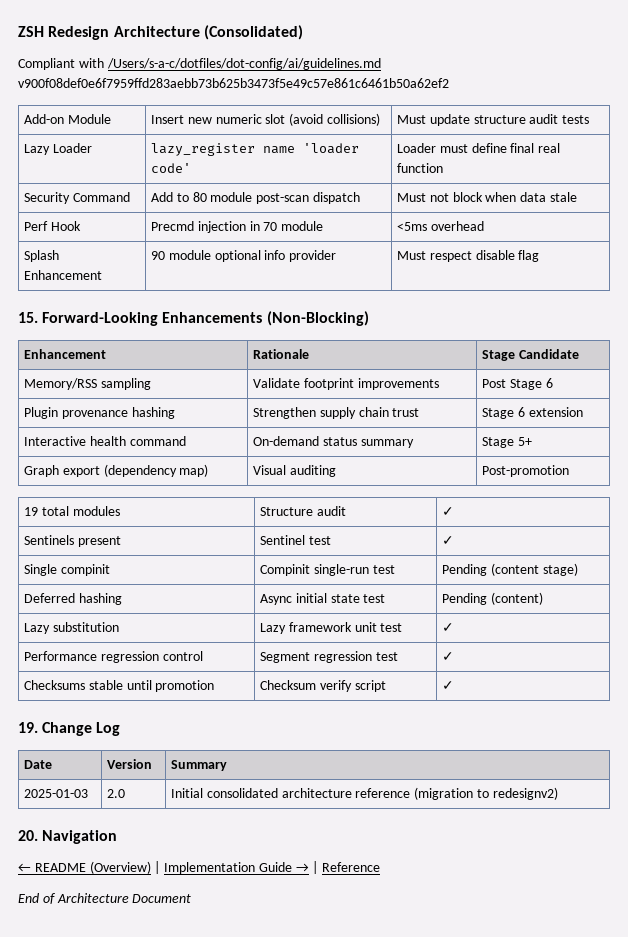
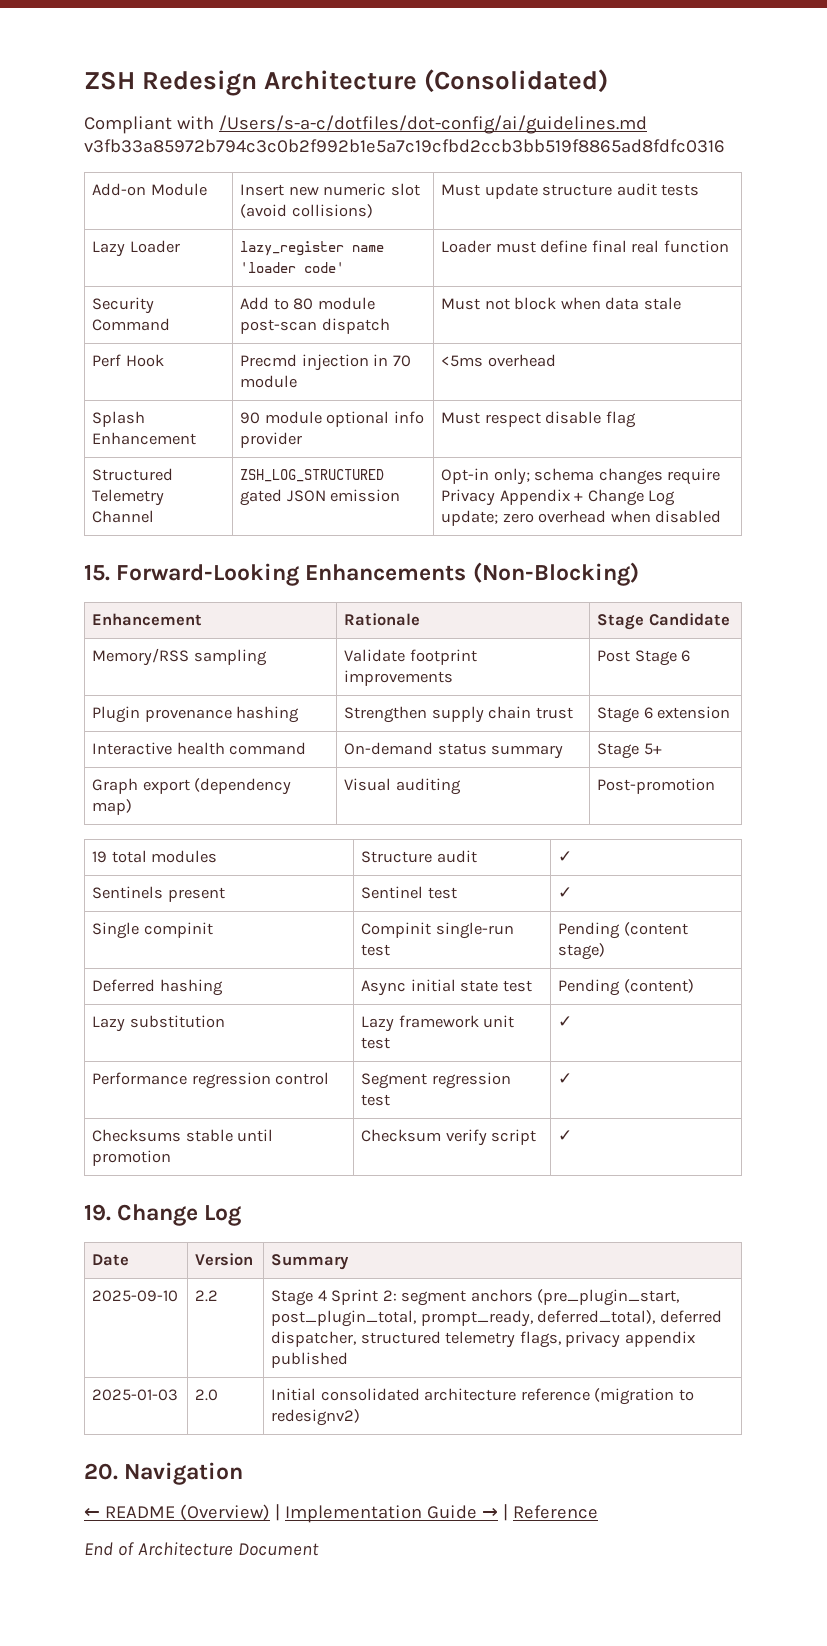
- Compliant with /Users/s-a-c/dotfiles/dot-config/ai/guidelines.md v900f08def0e6f7959ffd283aebb73b625b3473f5e49c57e861c6461b50a62ef2
+ Compliant with /Users/s-a-c/dotfiles/dot-config/ai/guidelines.md v3fb33a85972b794c3c0b2f992b1e5a7c19cfbd2ccb3bb519f8865ad8fdfc0316
+ Structured Telemetry Channel | ZSH_LOG_STRUCTURED gated JSON emission | Opt-in only; schema changes require Privacy Appendix + Change Log update; zero overhead when disabled
+ 2025-09-10 | 2.2 | Stage 4 Sprint 2: segment anchors (pre_plugin_start, post_plugin_total, prompt_ready, deferred_total), deferred dispatcher, structured telemetry flags, privacy appendix published

